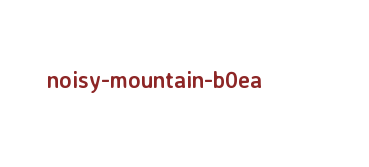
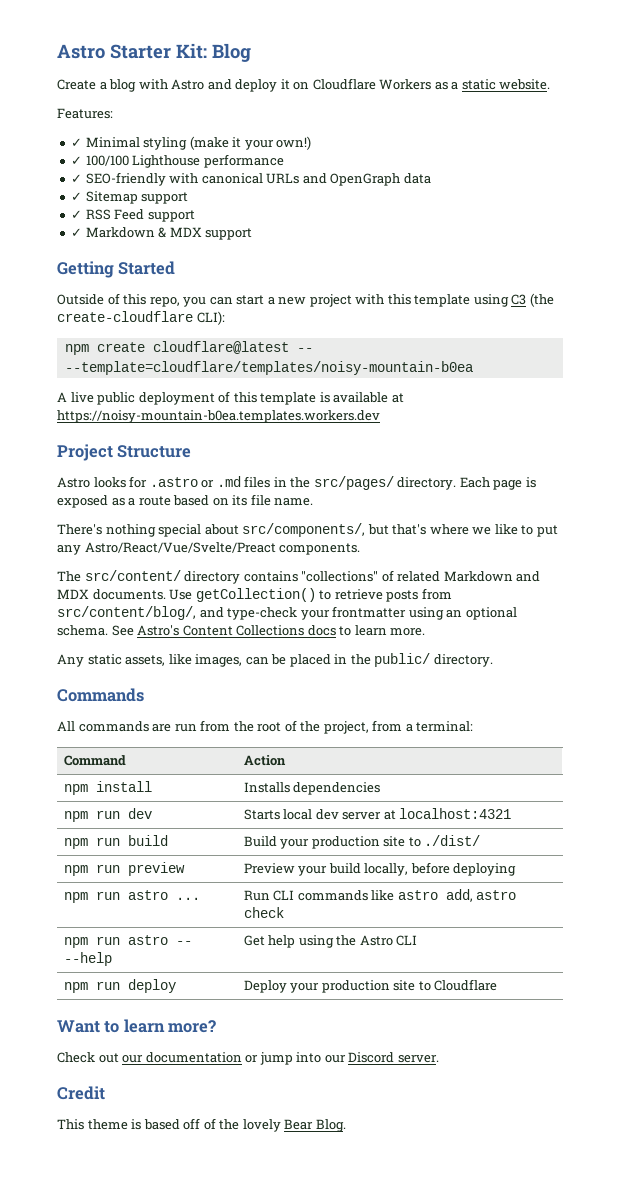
- noisy-mountain-b0ea
+ Astro Starter Kit: Blog
+ Create a blog with Astro and deploy it on Cloudflare Workers as a static website.
+ Features:
+ ✓ Minimal styling (make it your own!)
+ ✓ 100/100 Lighthouse performance
+ ✓ SEO-friendly with canonical URLs and OpenGraph data
+ ✓ Sitemap support
+ ✓ RSS Feed support
+ ✓ Markdown & MDX support
+ Getting Started
+ Outside of this repo, you can start a new project with this template using C3 (the create-cloudflare CLI):
+ npm create cloudflare@latest -- --template=cloudflare/templates/noisy-mountain-b0ea
+ A live public deployment of this template is available at https://noisy-mountain-b0ea.templates.workers.dev
+ Project Structure
+ Astro looks for .astro or .md files in the src/pages/ directory. Each page is exposed as a route based on its file name.
+ There's nothing special about src/components/, but that's where we like to put any Astro/React/Vue/Svelte/Preact components.
+ The src/content/ directory contains "collections" of related Markdown and MDX documents. Use getCollection() to retrieve posts from src/content/blog/, and type-check your frontmatter using an optional schema. See Astro's Content Collections docs to learn more.
+ Any static assets, like images, can be placed in the public/ directory.
+ Commands
+ All commands are run from the root of the project, from a terminal:
+ Command | Action
+ npm install | Installs dependencies
+ npm run dev | Starts local dev server at localhost:4321
+ npm run build | Build your production site to ./dist/
+ npm run preview | Preview your build locally, before deploying
+ npm run astro ... | Run CLI commands like astro add, astro check
+ npm run astro -- --help | Get help using the Astro CLI
+ npm run deploy | Deploy your production site to Cloudflare
+ Want to learn more?
+ Check out our documentation or jump into our Discord server.
+ Credit
+ This theme is based off of the lovely Bear Blog.

